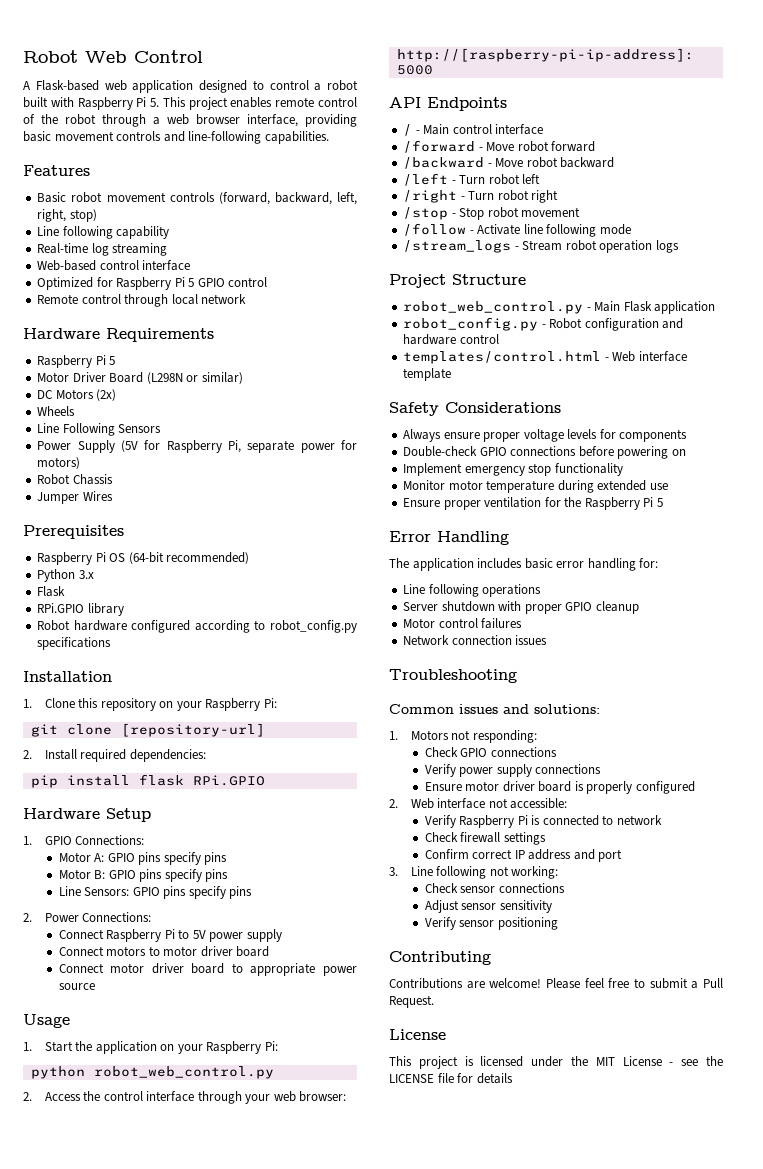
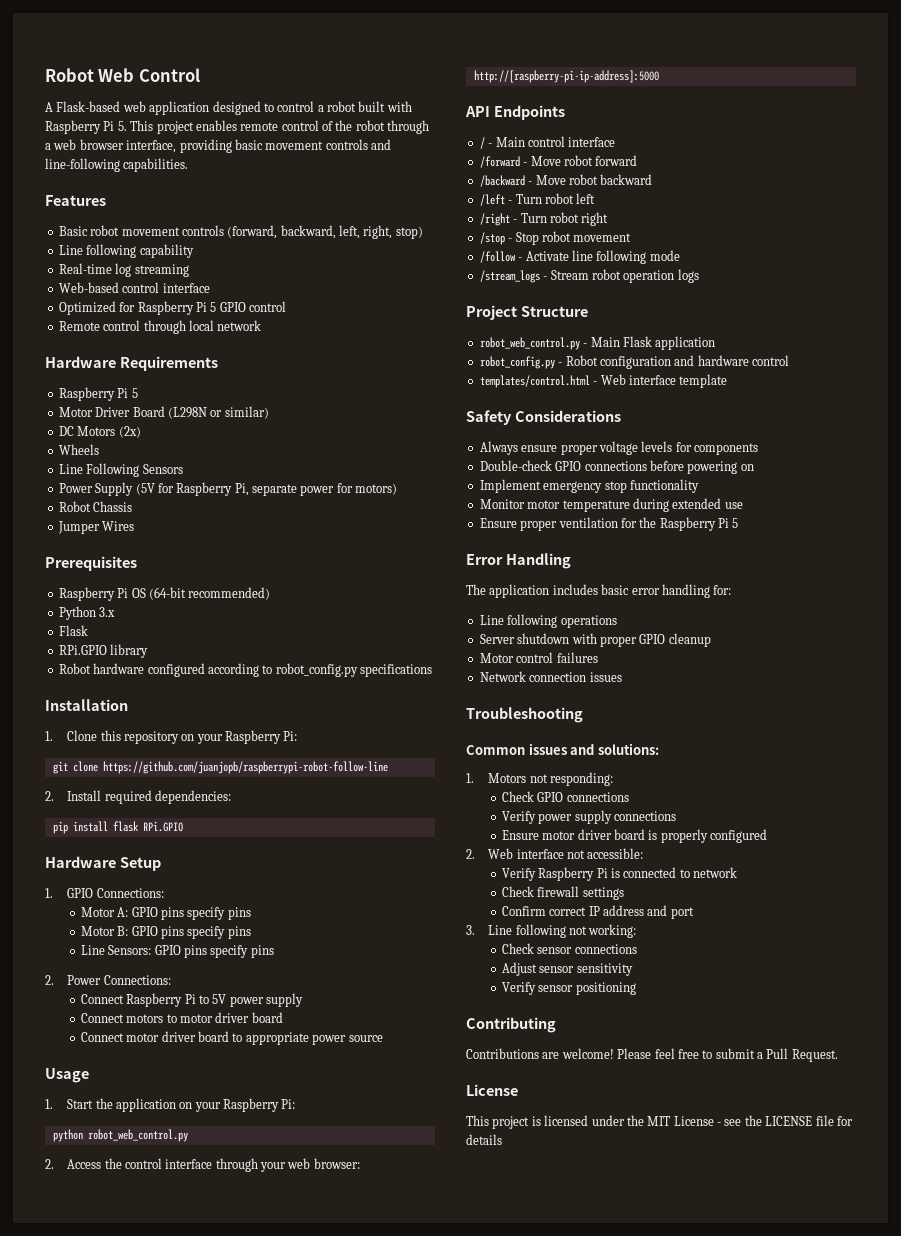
- git clone [repository-url]
+ git clone https://github.com/juanjopb/raspberrypi-robot-follow-line

